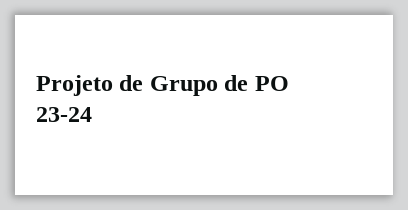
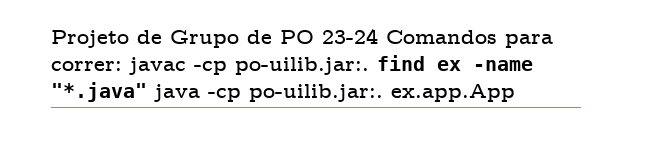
- Projeto de Grupo de PO 23-24
+ Projeto de Grupo de PO 23-24 Comandos para correr: javac -cp po-uilib.jar:. find ex -name "*.java" java -cp po-uilib.jar:. ex.app.App

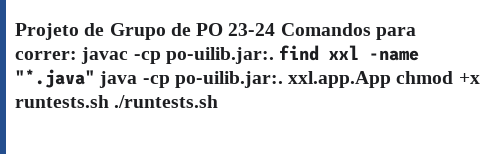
- Projeto de Grupo de PO 23-24 Comandos para correr: javac -cp po-uilib.jar:. find ex -name "*.java" java -cp po-uilib.jar:. ex.app.App
+ Projeto de Grupo de PO 23-24 Comandos para correr: javac -cp po-uilib.jar:. find xxl -name "*.java" java -cp po-uilib.jar:. xxl.app.App chmod +x runtests.sh ./runtests.sh

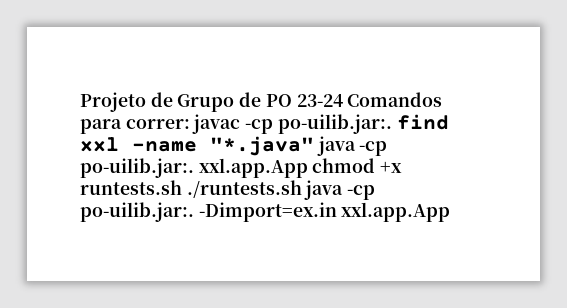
- Projeto de Grupo de PO 23-24 Comandos para correr: javac -cp po-uilib.jar:. find xxl -name "*.java" java -cp po-uilib.jar:. xxl.app.App chmod +x runtests.sh ./runtests.sh
+ Projeto de Grupo de PO 23-24 Comandos para correr: javac -cp po-uilib.jar:. find xxl -name "*.java" java -cp po-uilib.jar:. xxl.app.App chmod +x runtests.sh ./runtests.sh java -cp po-uilib.jar:. -Dimport=ex.in xxl.app.App

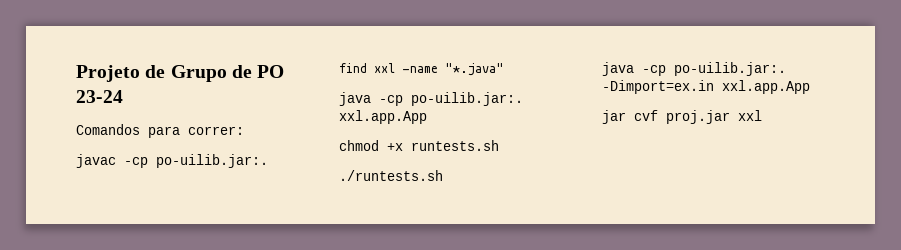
- Projeto de Grupo de PO 23-24 Comandos para correr: javac -cp po-uilib.jar:. find xxl -name "*.java" java -cp po-uilib.jar:. xxl.app.App chmod +x runtests.sh ./runtests.sh java -cp po-uilib.jar:. -Dimport=ex.in xxl.app.App
+ Projeto de Grupo de PO 23-24
+ Comandos para correr:
+ javac -cp po-uilib.jar:. find xxl -name "*.java"
+ java -cp po-uilib.jar:. xxl.app.App
+ chmod +x runtests.sh
+ ./runtests.sh
+ java -cp po-uilib.jar:. -Dimport=ex.in xxl.app.App
+ jar cvf proj.jar xxl

